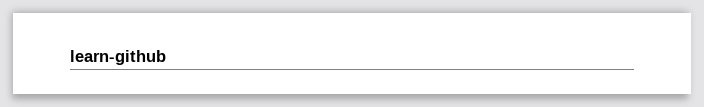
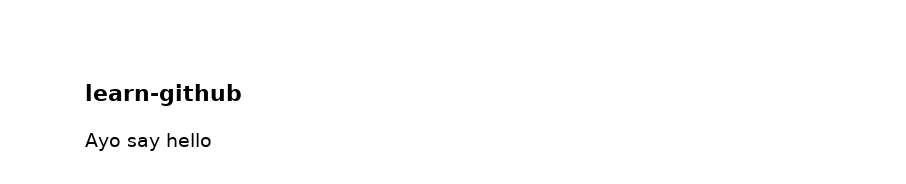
+ Ayo say hello

